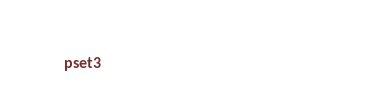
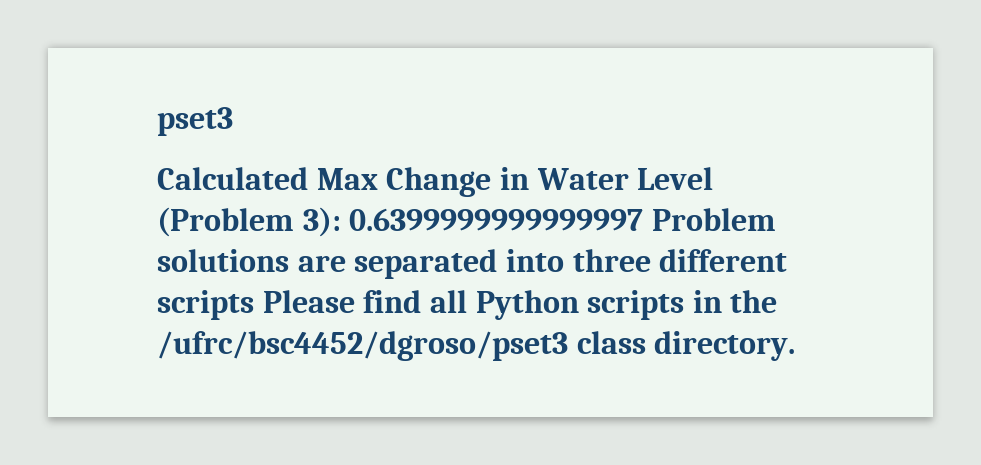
+ Calculated Max Change in Water Level (Problem 3): 0.6399999999999997 Problem solutions are separated into three different scripts Please find all Python scripts in the /ufrc/bsc4452/dgroso/pset3 class directory.

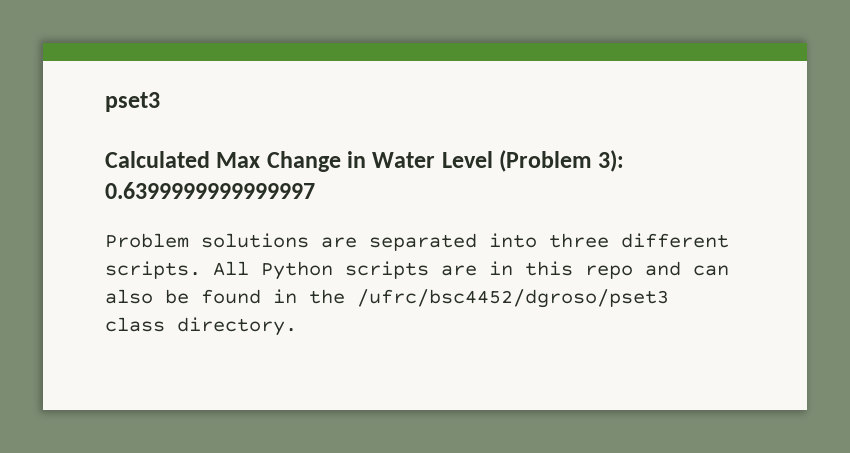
- Calculated Max Change in Water Level (Problem 3): 0.6399999999999997 Problem solutions are separated into three different scripts Please find all Python scripts in the /ufrc/bsc4452/dgroso/pset3 class directory.
+ Calculated Max Change in Water Level (Problem 3): 0.6399999999999997
+ Problem solutions are separated into three different scripts. All Python scripts are in this repo and can also be found in the /ufrc/bsc4452/dgroso/pset3 class directory.

